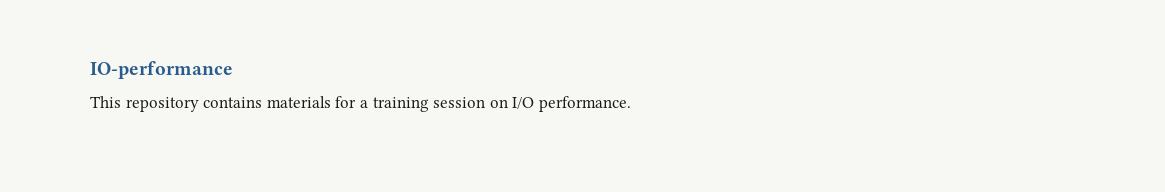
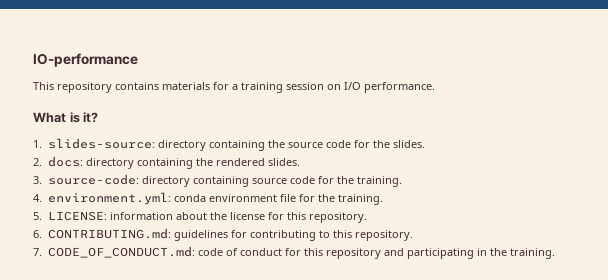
+ What is it?
+ 1. slides-source: directory containing the source code for the slides.
+ 2. docs: directory containing the rendered slides.
+ 3. source-code: directory containing source code for the training.
+ 4. environment.yml: conda environment file for the training.
+ 5. LICENSE: information about the license for this repository.
+ 6. CONTRIBUTING.md: guidelines for contributing to this repository.
+ 7. CODE_OF_CONDUCT.md: code of conduct for this repository and participating in the training.

